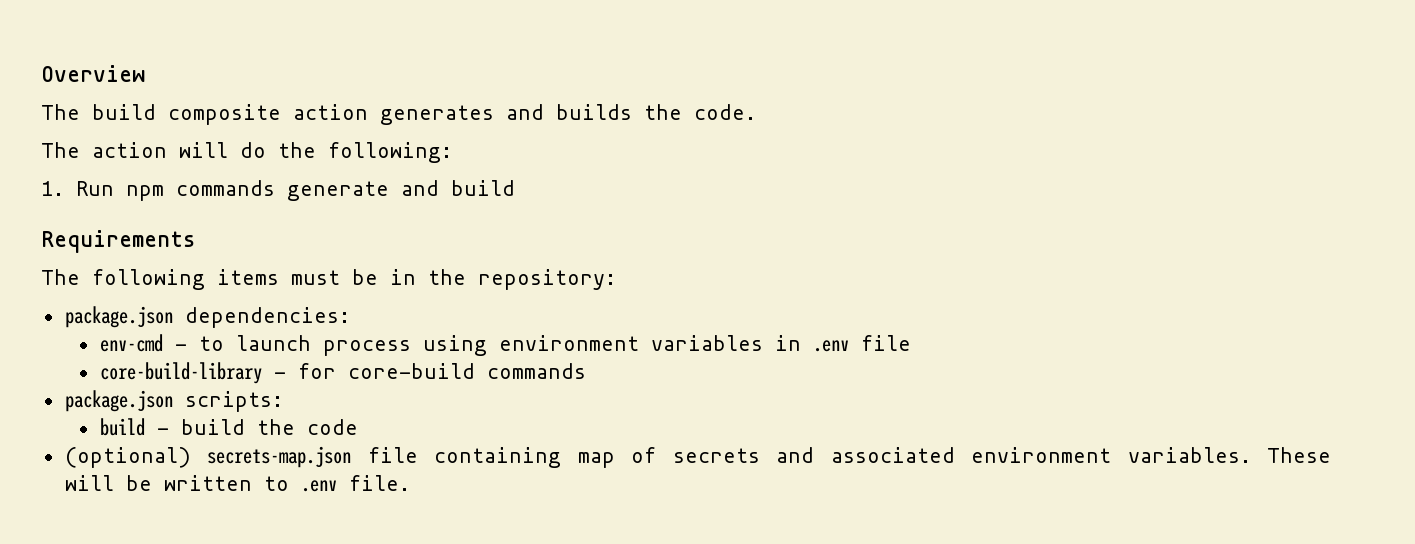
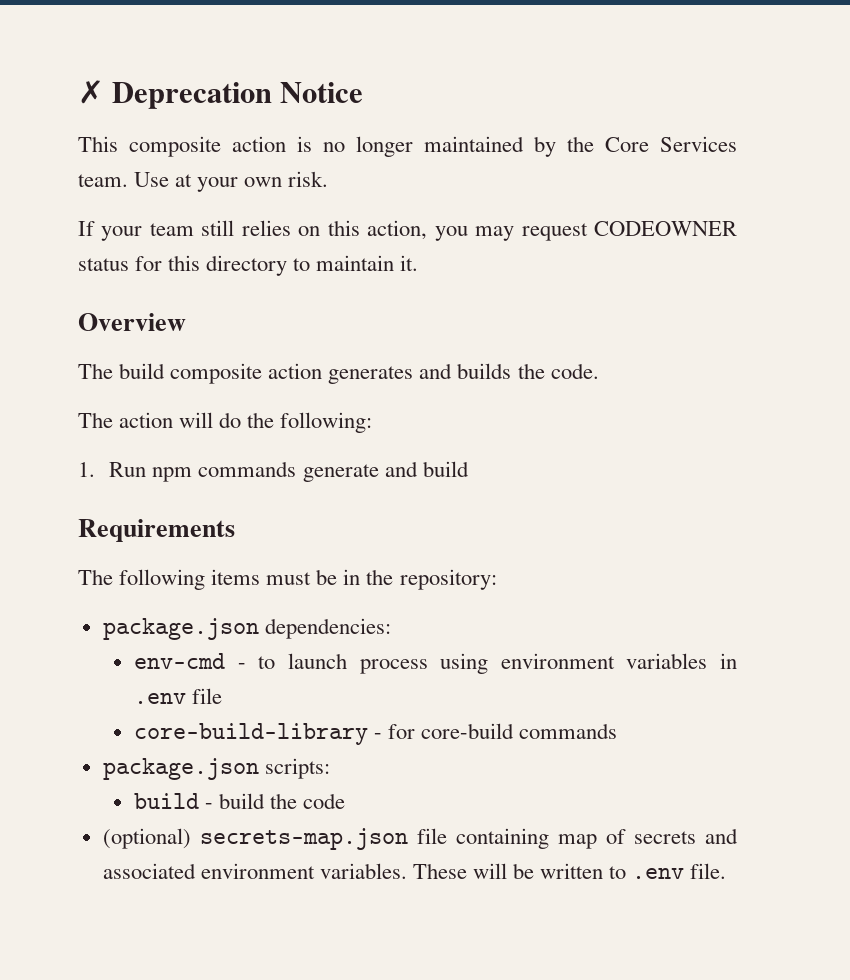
+ ✗ Deprecation Notice
+ This composite action is no longer maintained by the Core Services team. Use at your own risk.
+ If your team still relies on this action, you may request CODEOWNER status for this directory to maintain it.

